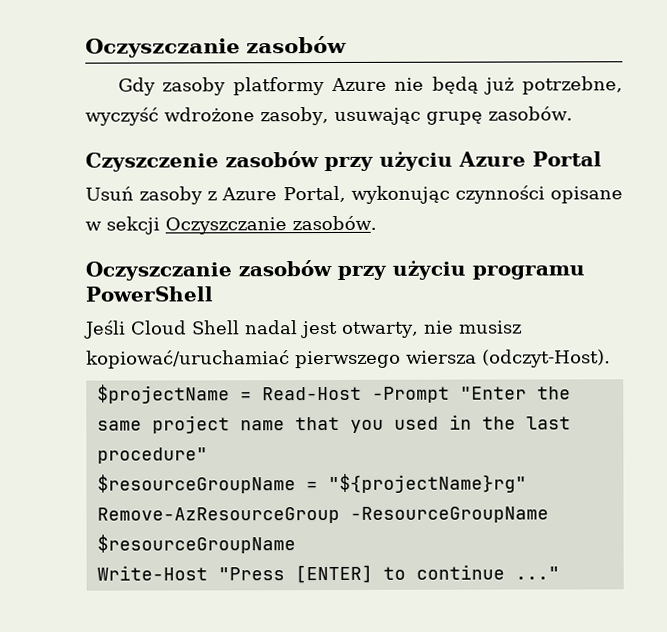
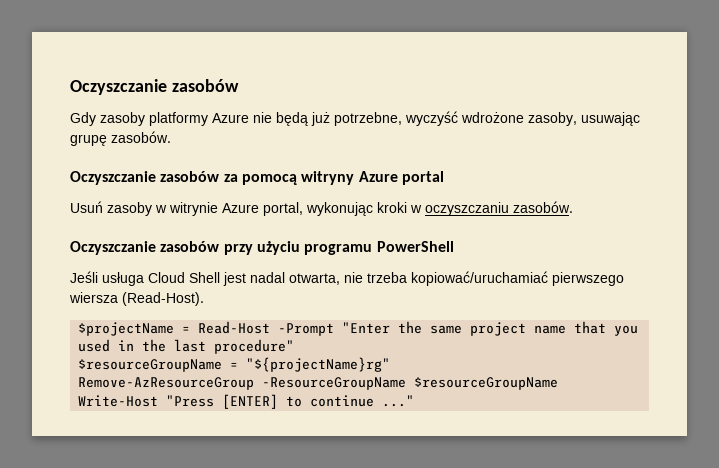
- Czyszczenie zasobów przy użyciu Azure Portal
- Usuń zasoby z Azure Portal, wykonując czynności opisane w sekcji Oczyszczanie zasobów.
+ Oczyszczanie zasobów za pomocą witryny Azure portal
+ Usuń zasoby w witrynie Azure portal, wykonując kroki w oczyszczaniu zasobów.
- Jeśli Cloud Shell nadal jest otwarty, nie musisz kopiować/uruchamiać pierwszego wiersza (odczyt-Host).
+ Jeśli usługa Cloud Shell jest nadal otwarta, nie trzeba kopiować/uruchamiać pierwszego wiersza (Read-Host).

